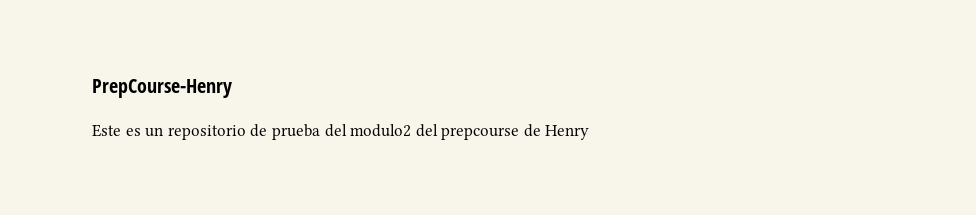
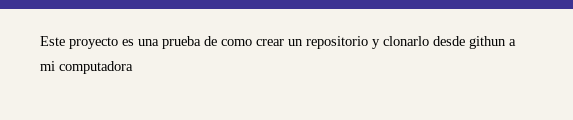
- PrepCourse-Henry
- Este es un repositorio de prueba del modulo2 del prepcourse de Henry
+ Este proyecto es una prueba de como crear un repositorio y clonarlo desde githun a mi computadora

